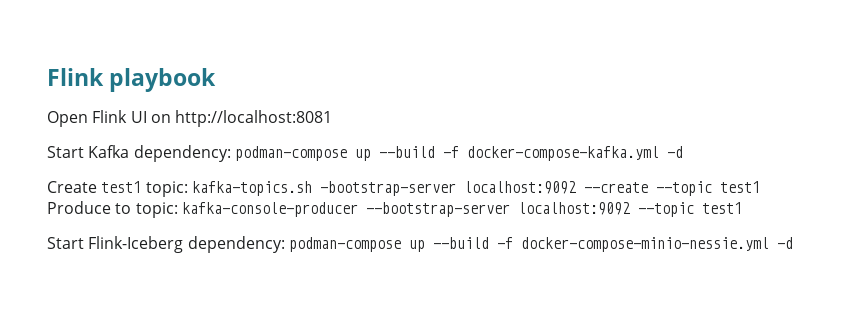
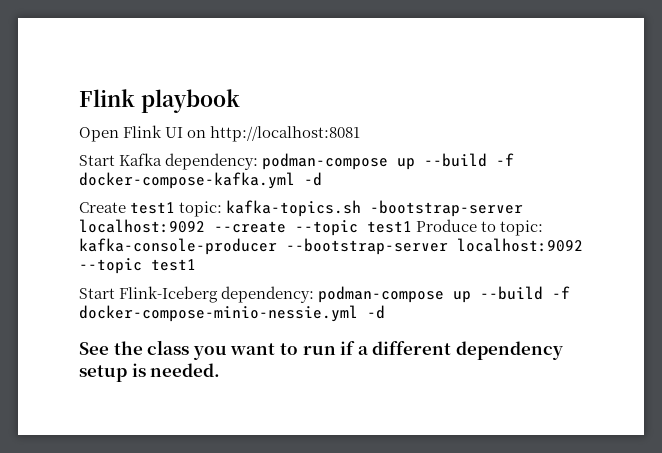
+ See the class you want to run if a different dependency setup is needed.

